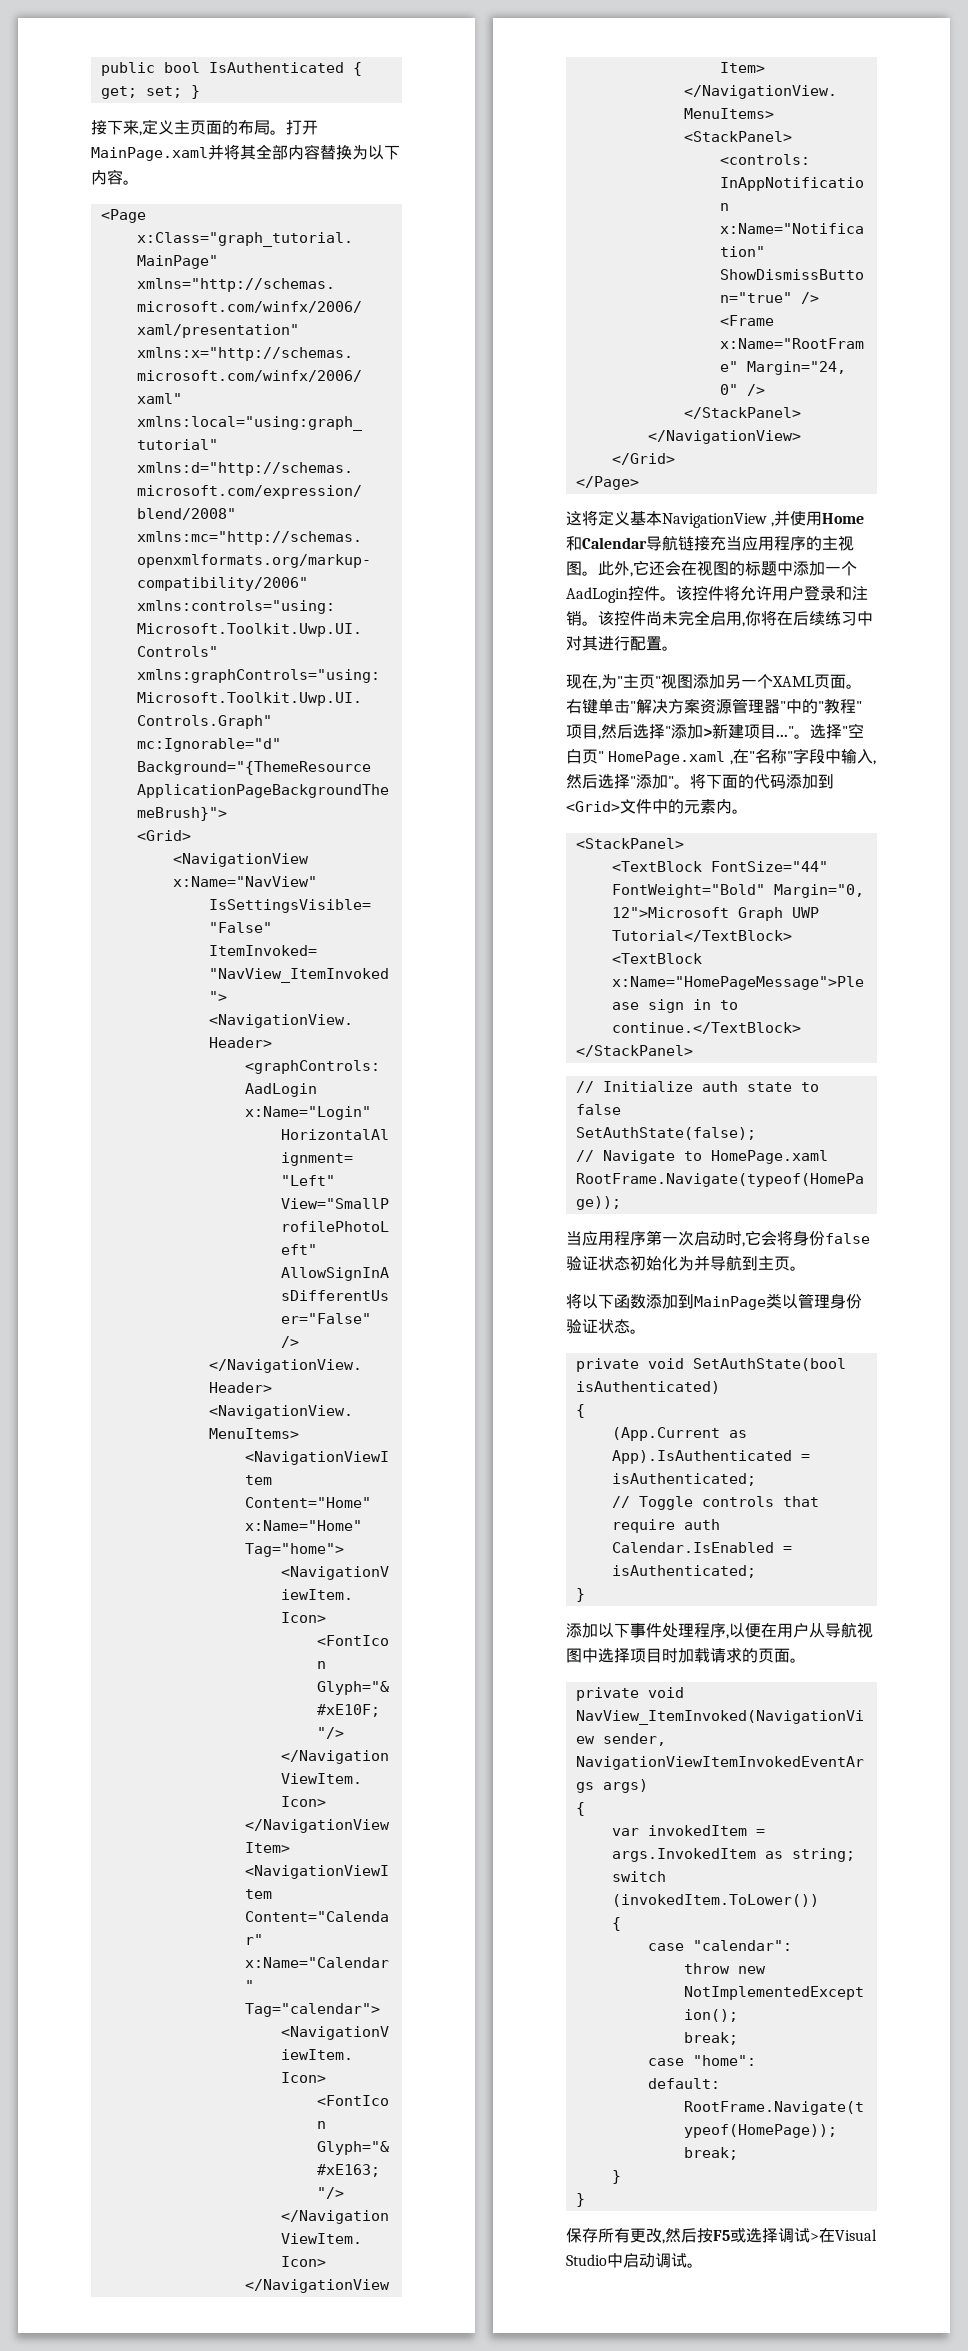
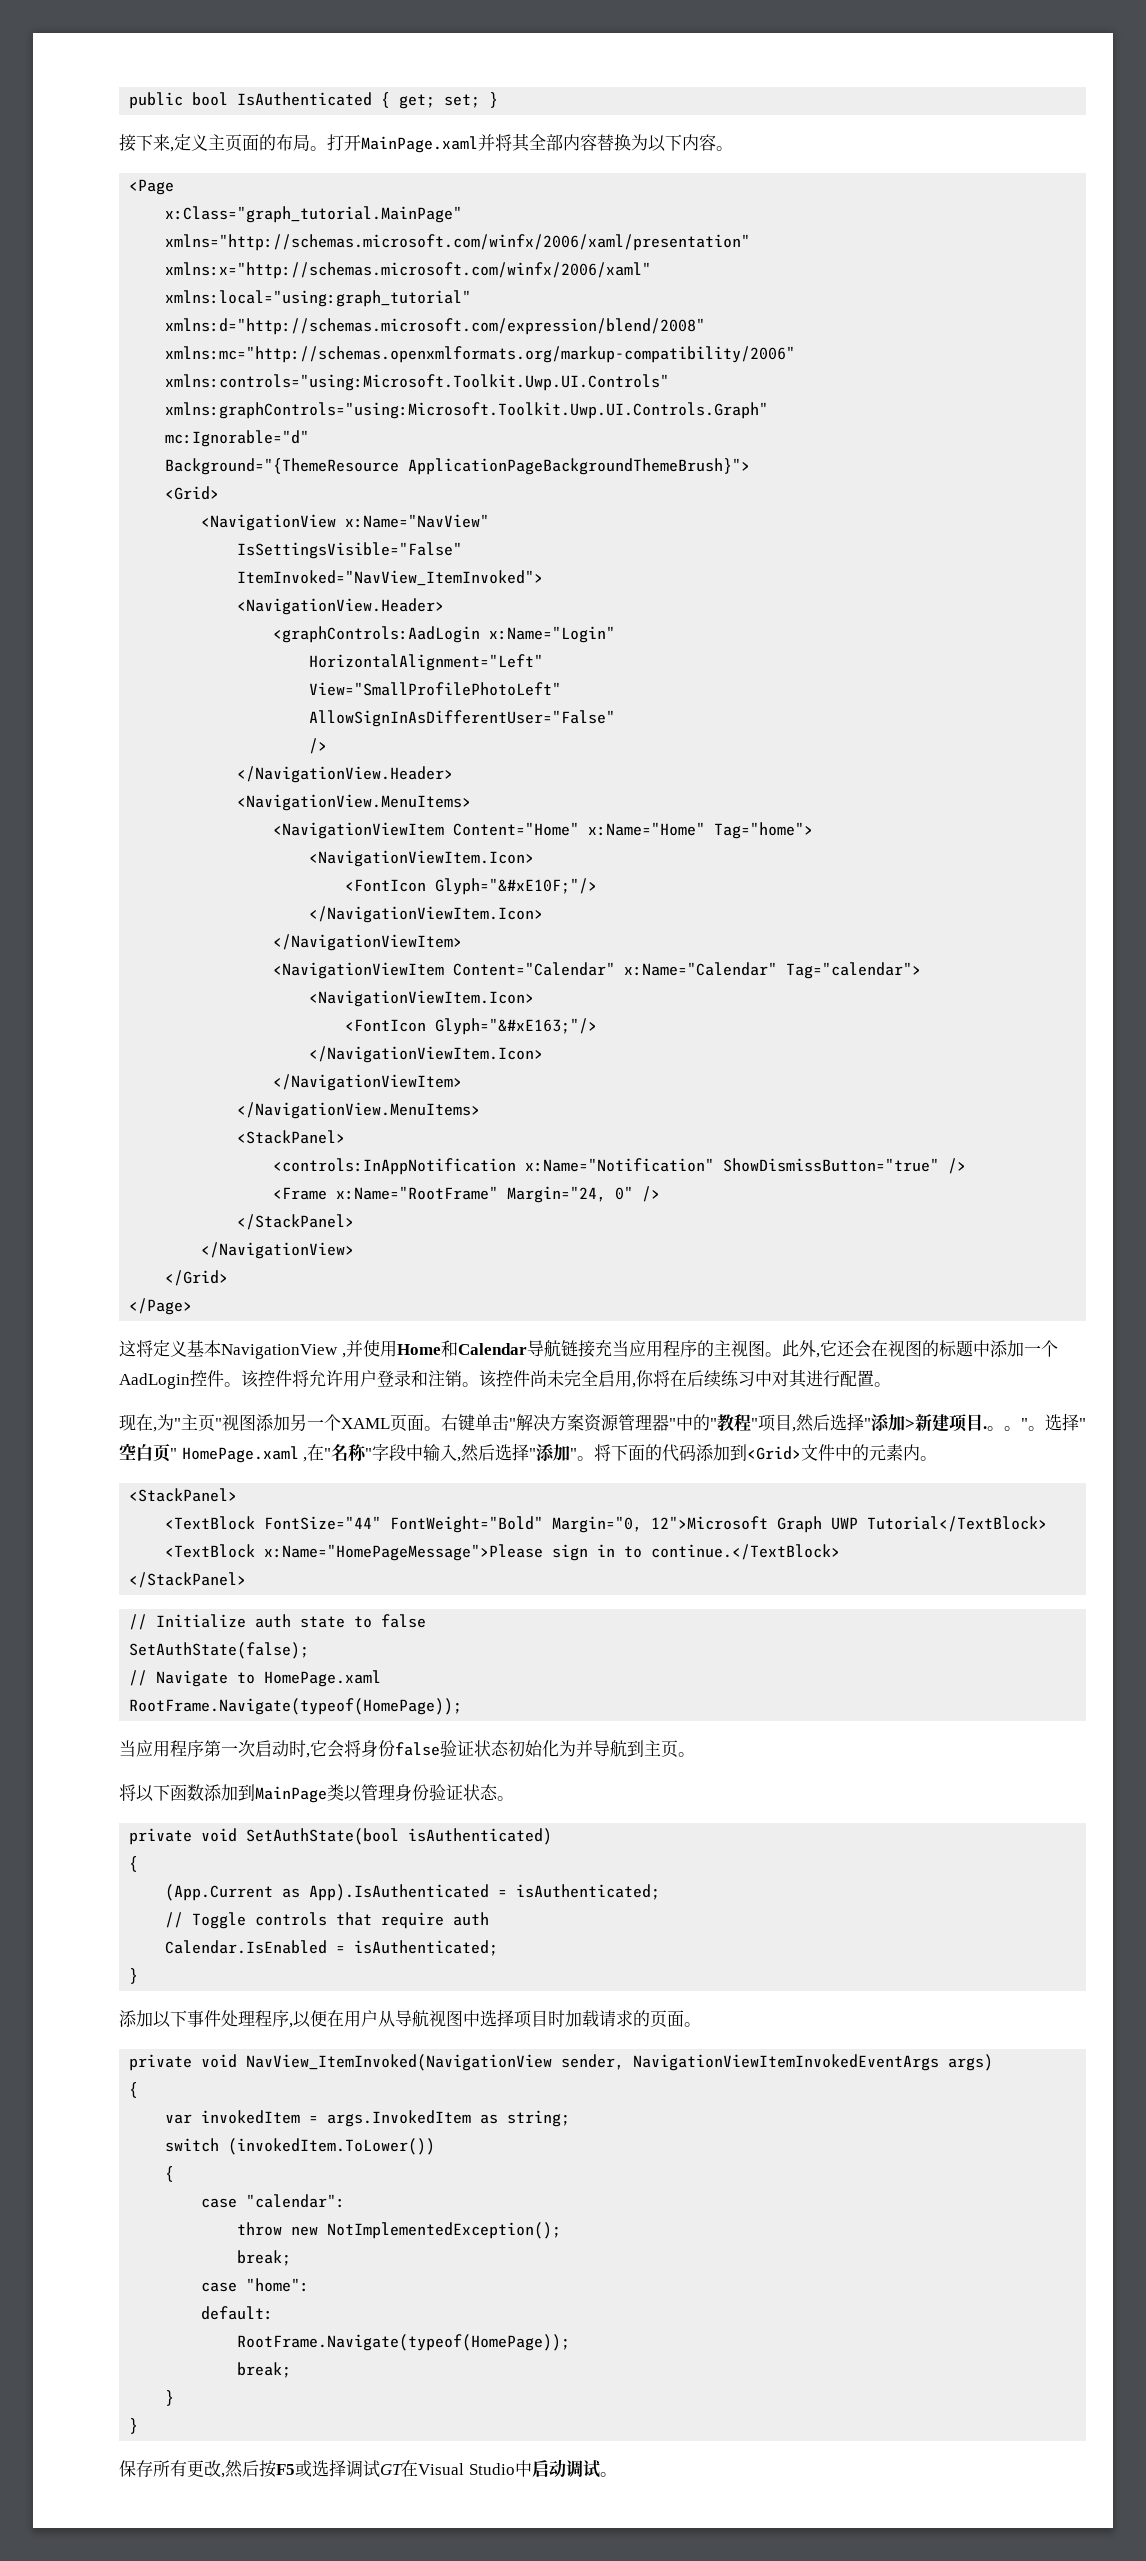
- 右键单击"解决方案资源管理器"中的"教程"项目,然后选择"添加>新建项目..."。
+ 右键单击"解决方案资源管理器"中的"教程"项目,然后选择"添加>新建项目.。。"。
- 保存所有更改,然后按F5或选择调试>在Visual Studio中启动调试。
+ 保存所有更改,然后按F5或选择调试GT在Visual Studio中启动调试。

